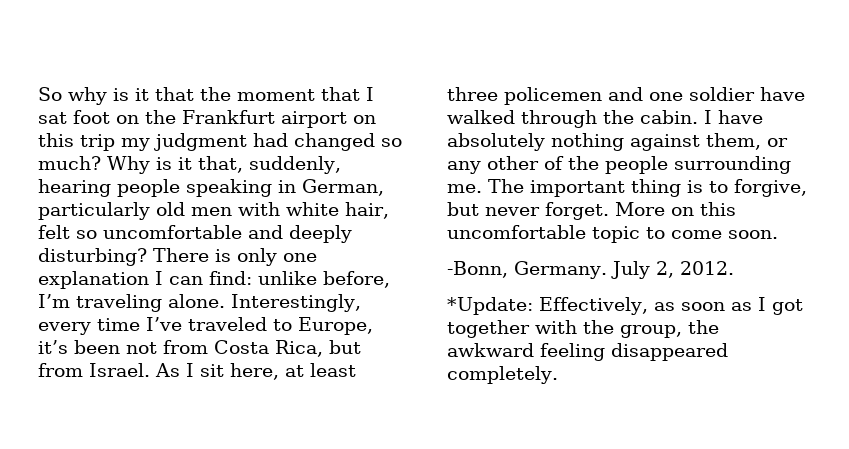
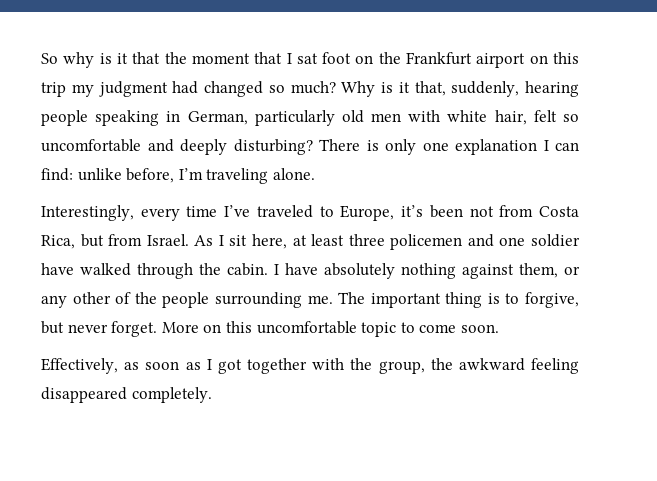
- There is only one explanation I can find: unlike before, I’m traveling alone. Interestingly, every time I’ve traveled to Europe, it’s been not from Costa Rica, but from Israel.
+ There is only one explanation I can find: unlike before, I’m traveling alone.
+ Interestingly, every time I’ve traveled to Europe, it’s been not from Costa Rica, but from Israel.
- -Bonn, Germany. July 2, 2012.
- *Update: Effectively, as soon as I got together with the group, the awkward feeling disappeared completely.
+ Effectively, as soon as I got together with the group, the awkward feeling disappeared completely.

